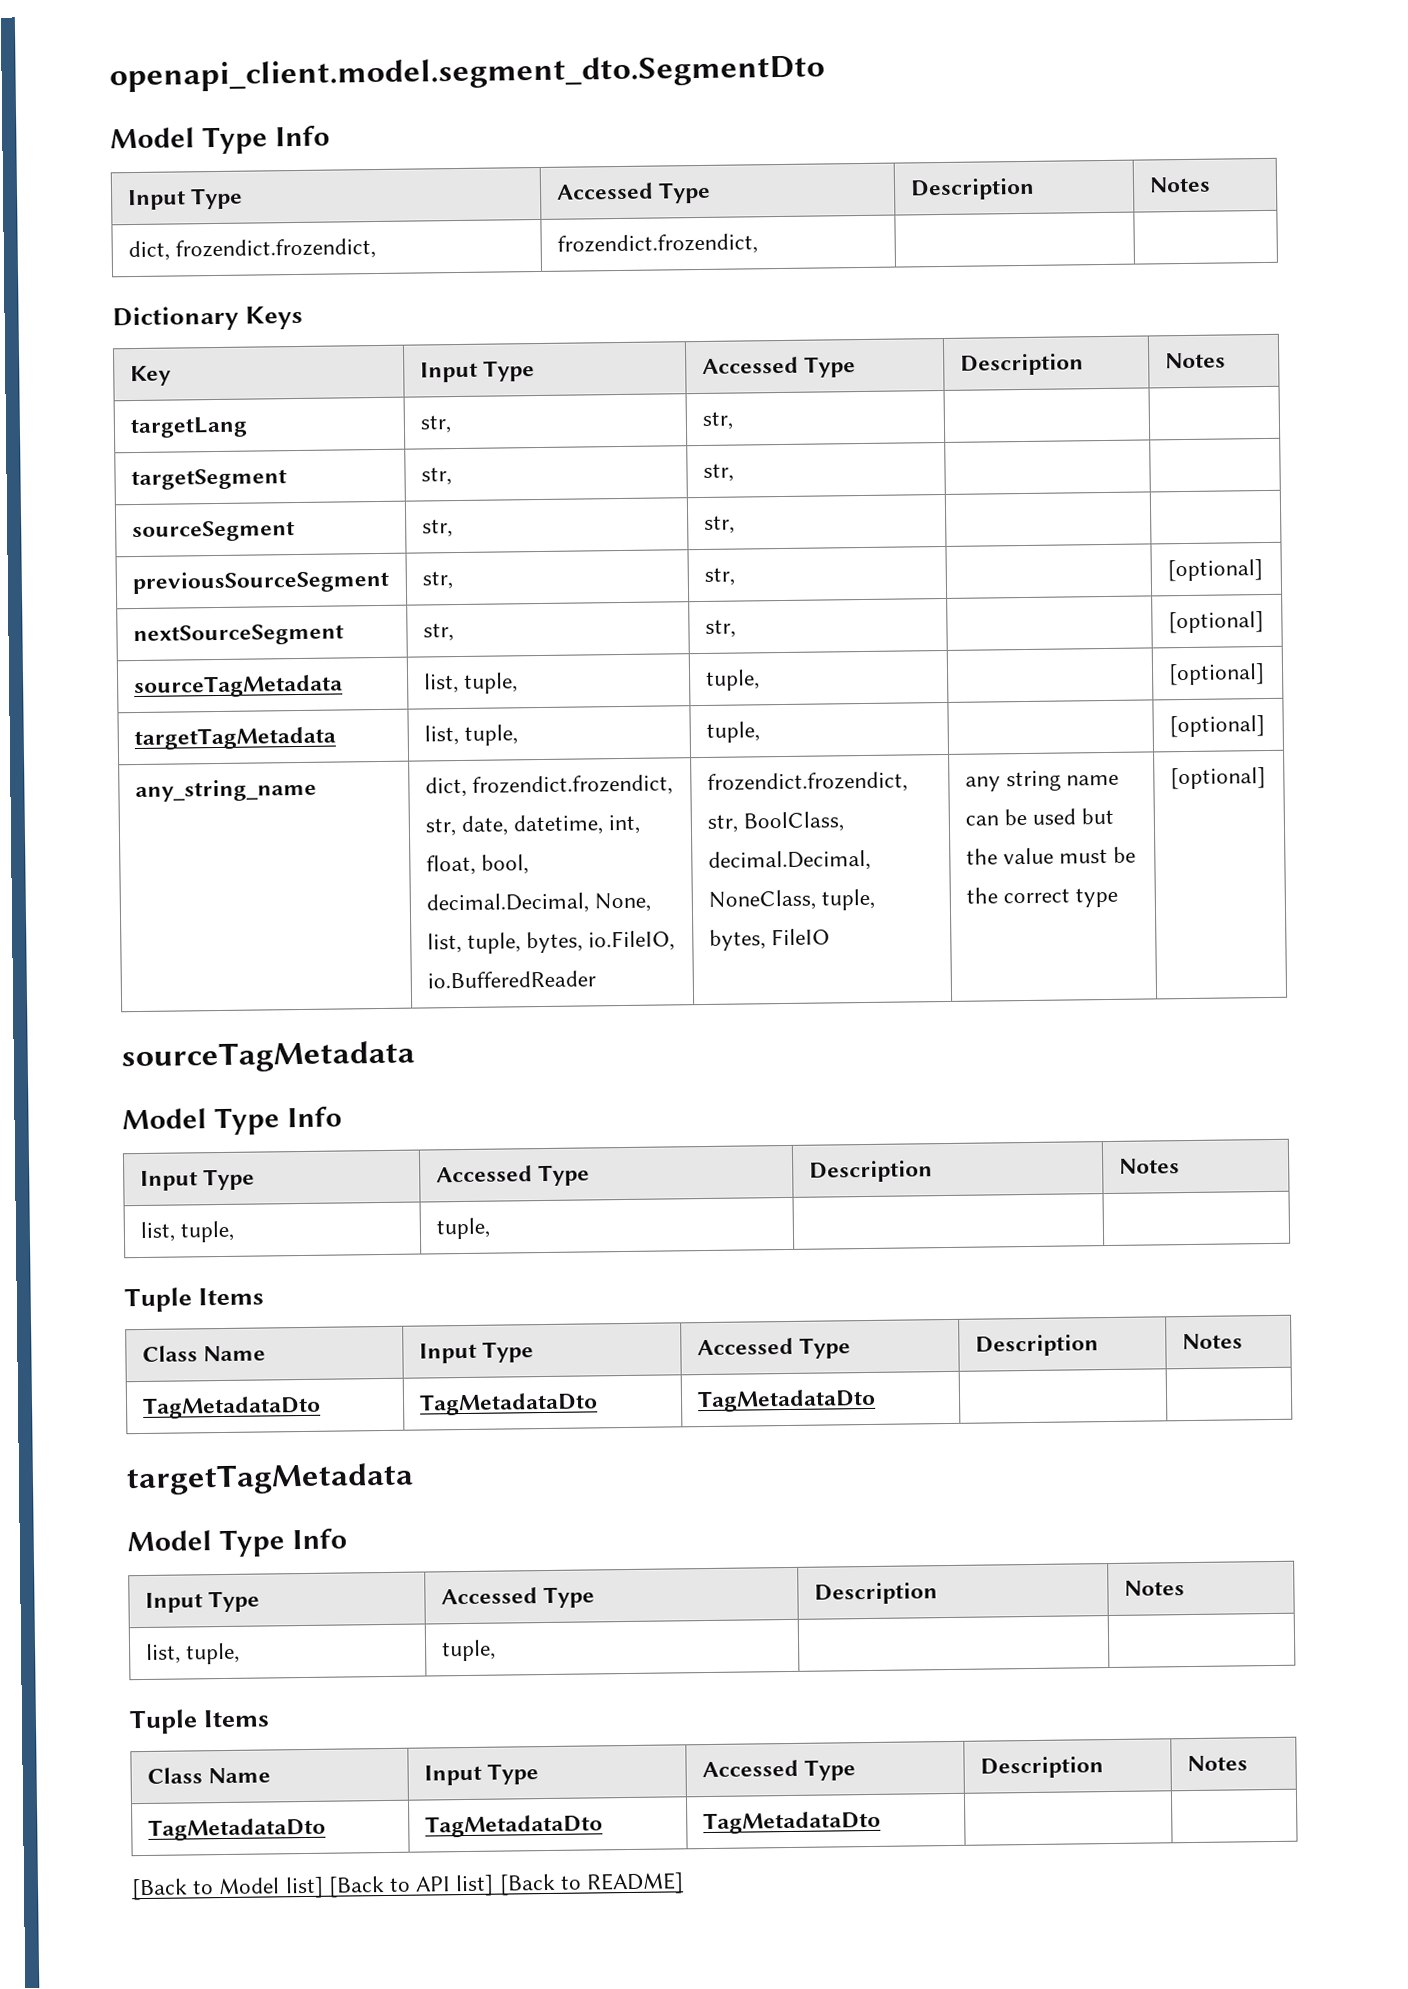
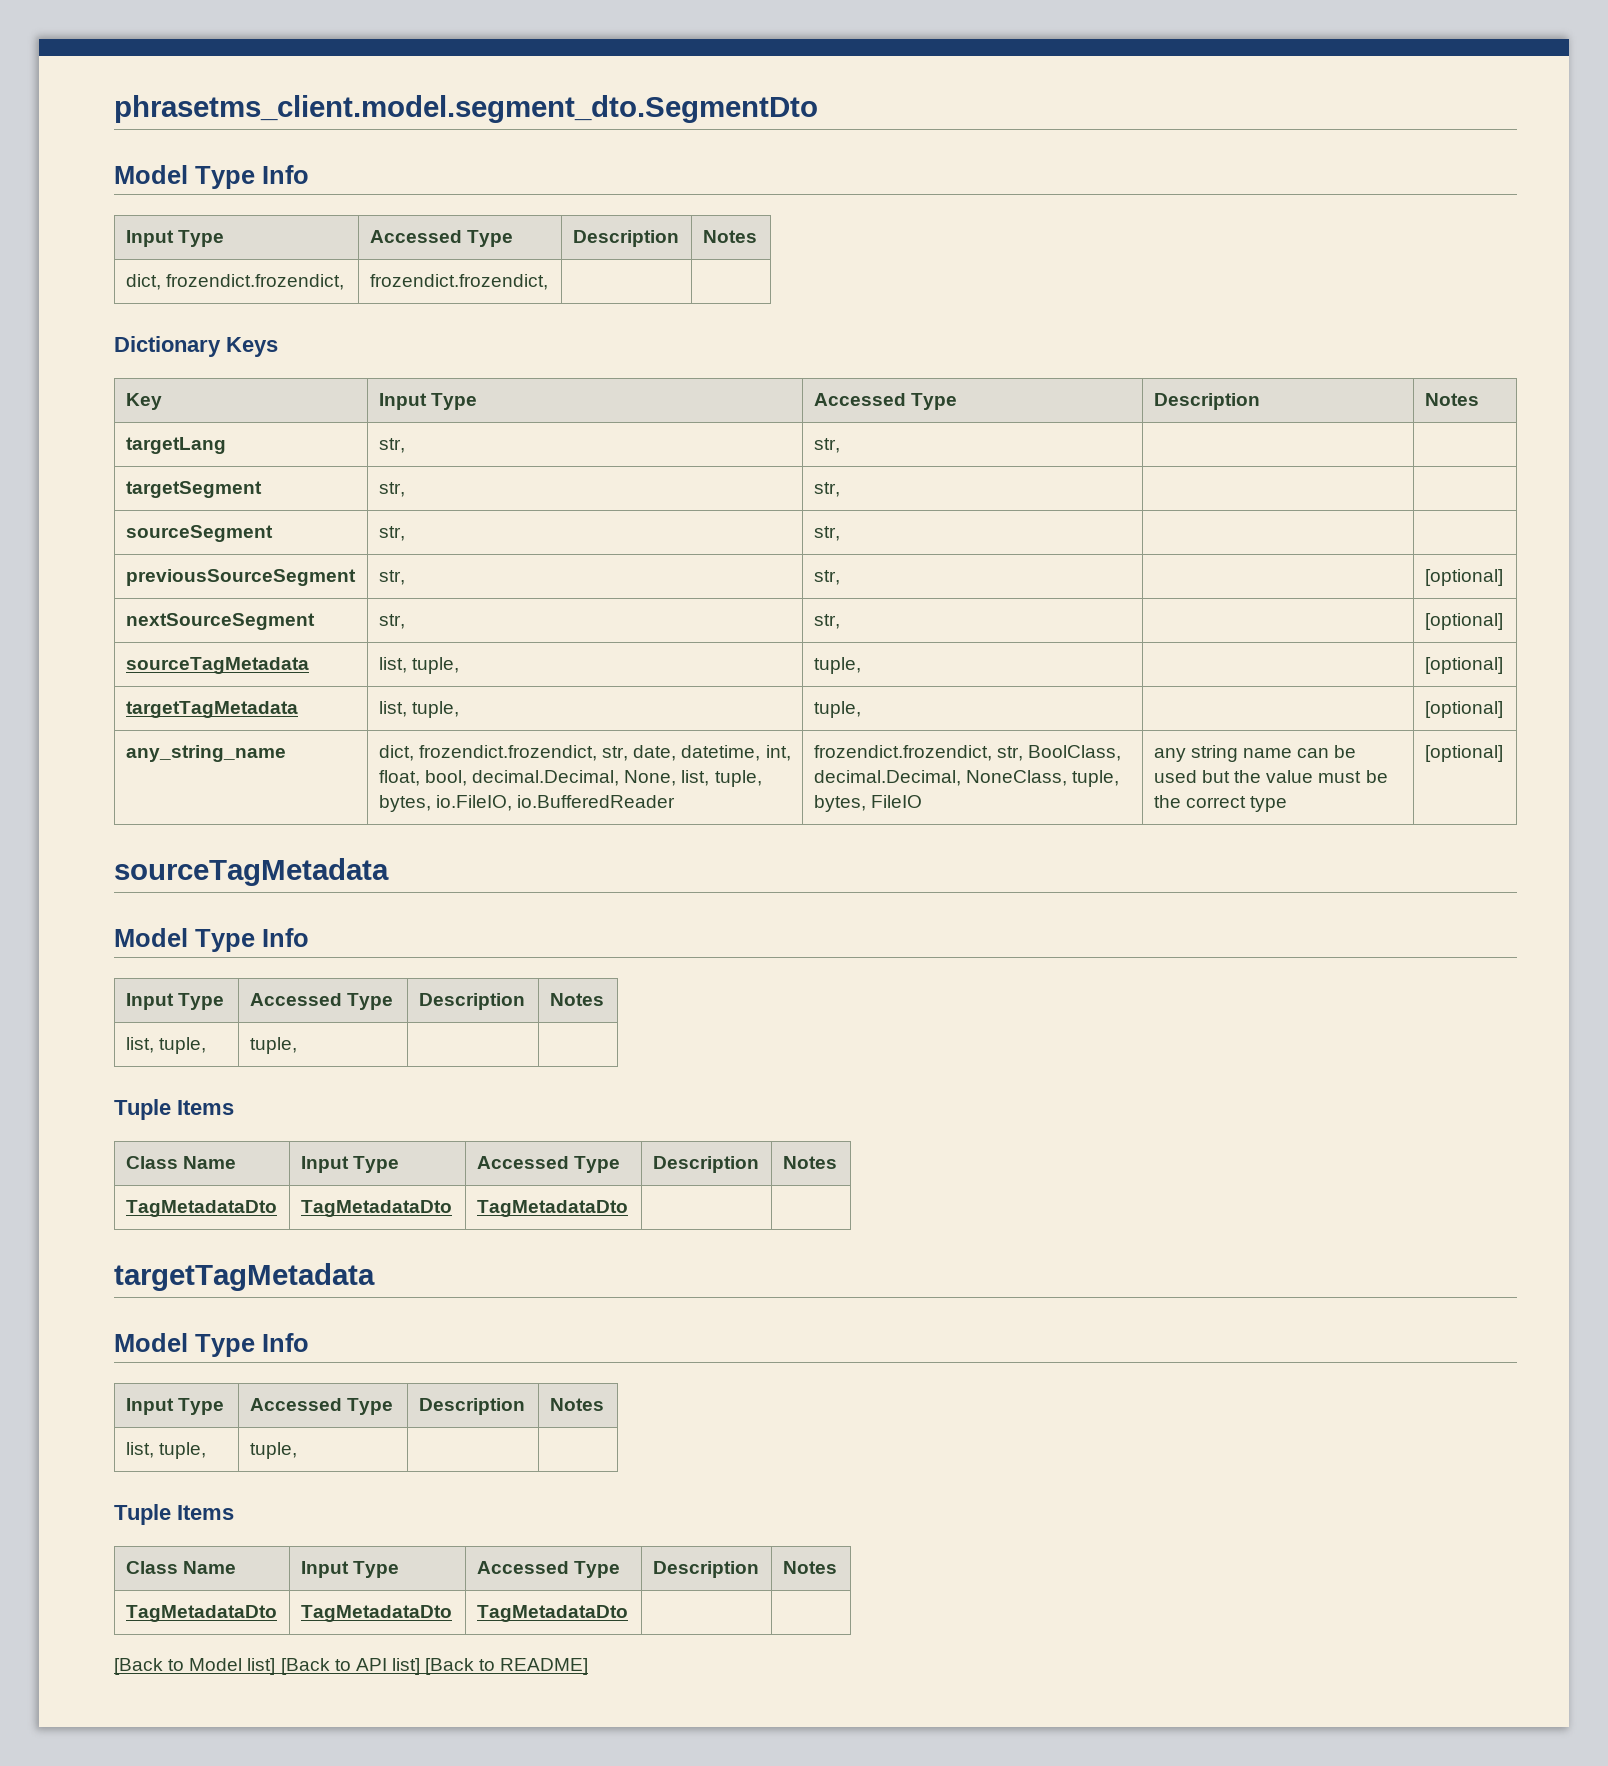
- openapi_client.model.segment_dto.SegmentDto
+ phrasetms_client.model.segment_dto.SegmentDto

